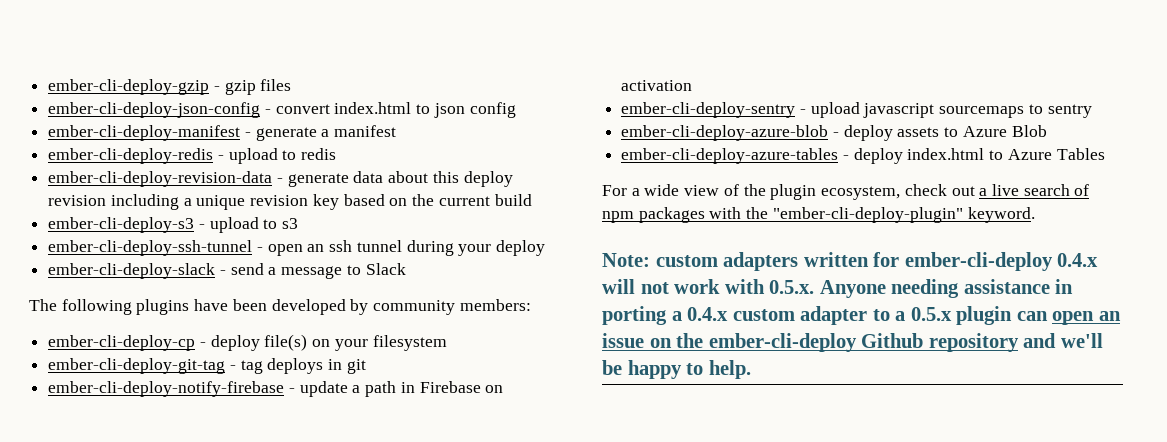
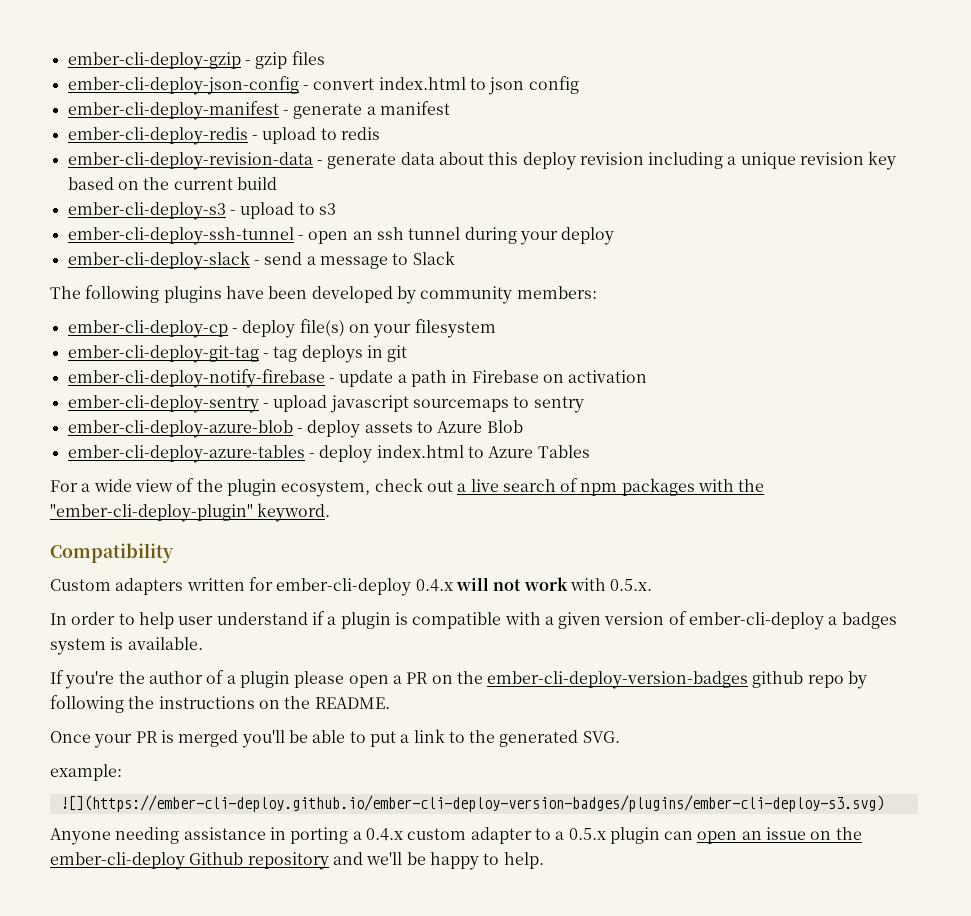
- Note: custom adapters written for ember-cli-deploy 0.4.x will not work with 0.5.x. Anyone needing assistance in porting a 0.4.x custom adapter to a 0.5.x plugin can open an issue on the ember-cli-deploy Github repository and we'll be happy to help.
+ Compatibility
+ Custom adapters written for ember-cli-deploy 0.4.x will not work with 0.5.x.
+ In order to help user understand if a plugin is compatible with a given version of ember-cli-deploy a badges system is available.
+ If you're the author of a plugin please open a PR on the ember-cli-deploy-version-badges github repo by following the instructions on the README.
+ Once your PR is merged you'll be able to put a link to the generated SVG.
+ example:
+ ![](https://ember-cli-deploy.github.io/ember-cli-deploy-version-badges/plugins/ember-cli-deploy-s3.svg)
+ Anyone needing assistance in porting a 0.4.x custom adapter to a 0.5.x plugin can open an issue on the ember-cli-deploy Github repository and we'll be happy to help.

